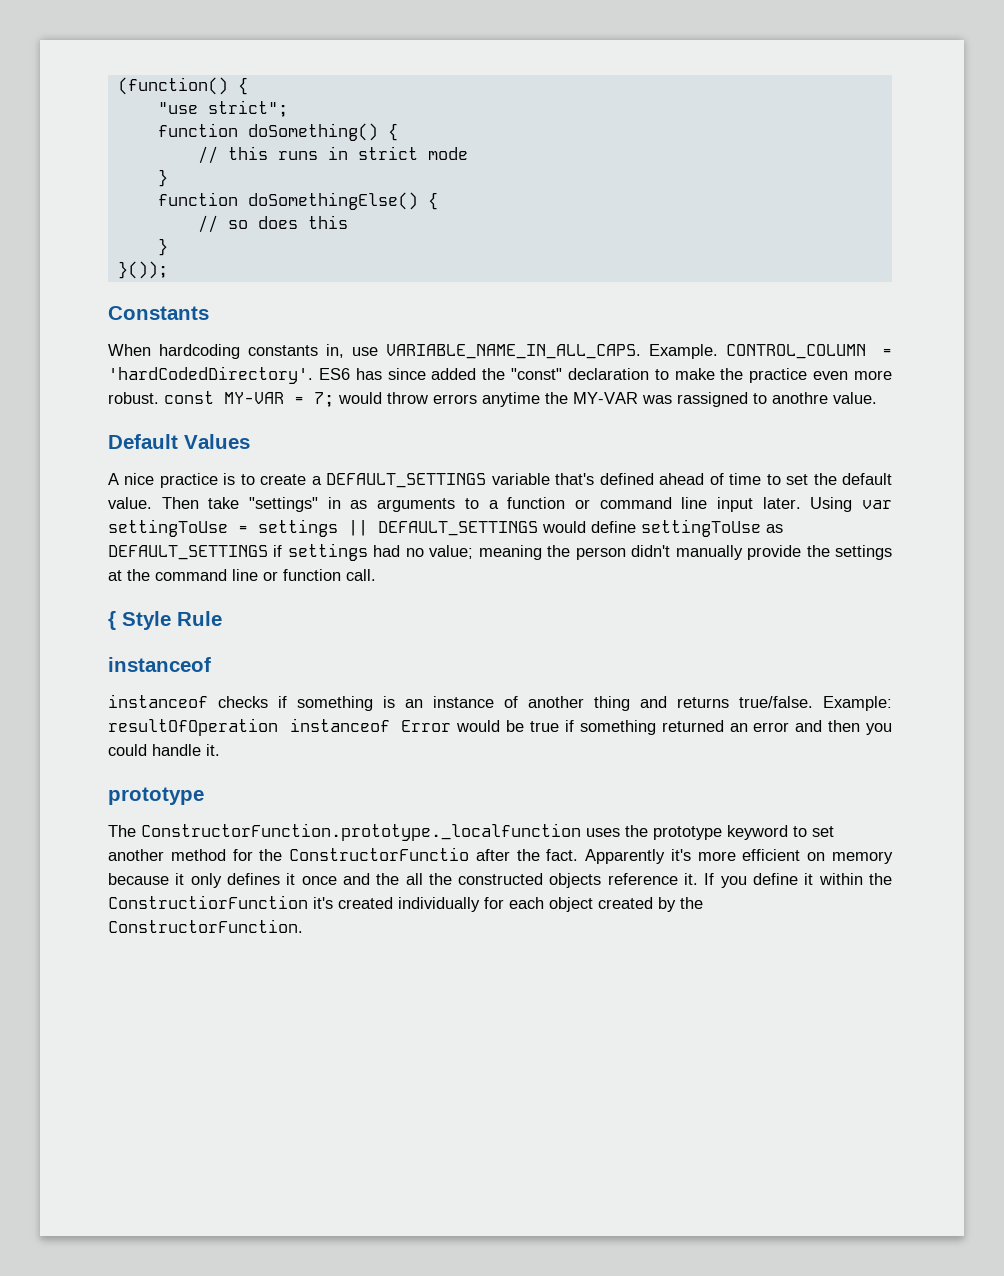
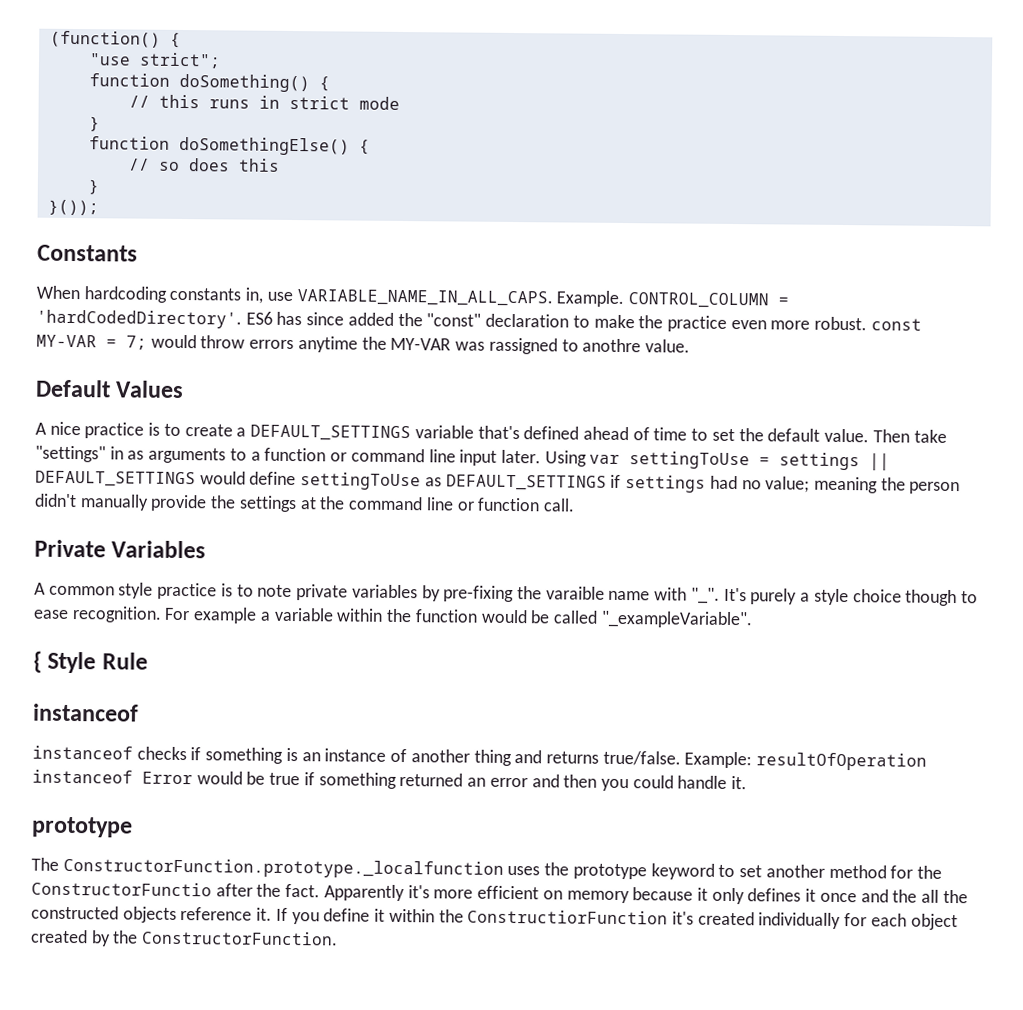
+ Private Variables
+ A common style practice is to note private variables by pre-fixing the varaible name with "_". It's purely a style choice though to ease recognition. For example a variable within the function would be called "_exampleVariable".

